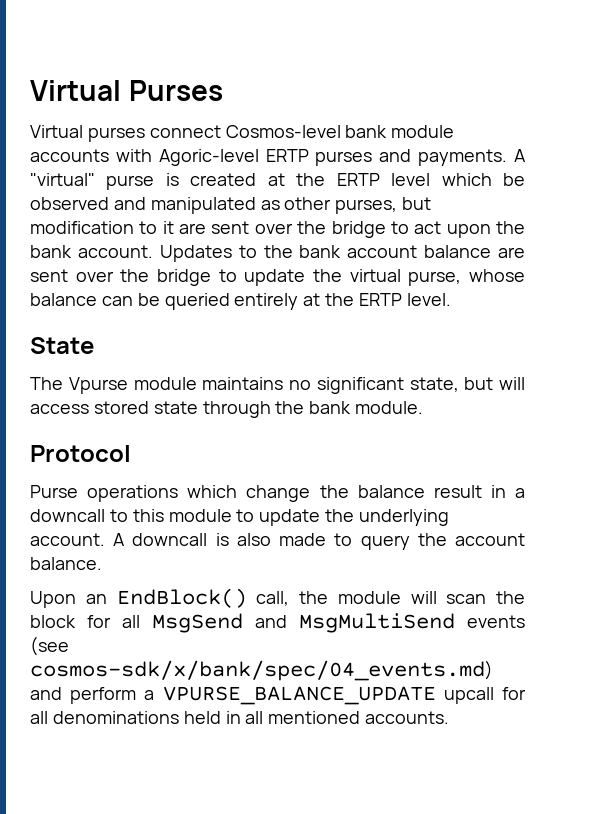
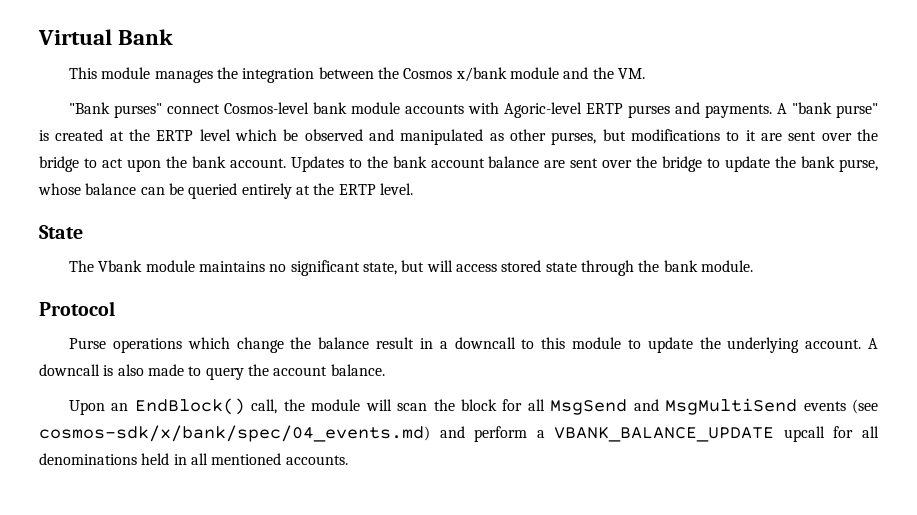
- Virtual Purses
- Virtual purses connect Cosmos-level bank module accounts with Agoric-level ERTP purses and payments.
+ Virtual Bank
+ This module manages the integration between the Cosmos x/bank module and the VM.
+ "Bank purses" connect Cosmos-level bank module accounts with Agoric-level ERTP purses and payments.
- A "virtual" purse is created at the ERTP level which be observed and manipulated as other purses, but modification to it are sent over the bridge to act upon the bank account.
+ A "bank purse" is created at the ERTP level which be observed and manipulated as other purses, but modifications to it are sent over the bridge to act upon the bank account.
- Updates to the bank account balance are sent over the bridge to update the virtual purse, whose balance can be queried entirely at the ERTP level.
+ Updates to the bank account balance are sent over the bridge to update the bank purse, whose balance can be queried entirely at the ERTP level.
- The Vpurse module maintains no significant state, but will access stored state through the bank module.
+ The Vbank module maintains no significant state, but will access stored state through the bank module.
- Upon an EndBlock() call, the module will scan the block for all MsgSend and MsgMultiSend events (see cosmos-sdk/x/bank/spec/04_events.md) and perform a VPURSE_BALANCE_UPDATE upcall for all denominations held in all mentioned accounts.
+ Upon an EndBlock() call, the module will scan the block for all MsgSend and MsgMultiSend events (see cosmos-sdk/x/bank/spec/04_events.md) and perform a VBANK_BALANCE_UPDATE upcall for all denominations held in all mentioned accounts.

